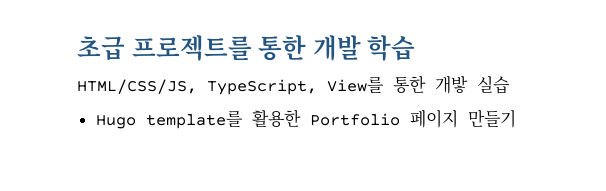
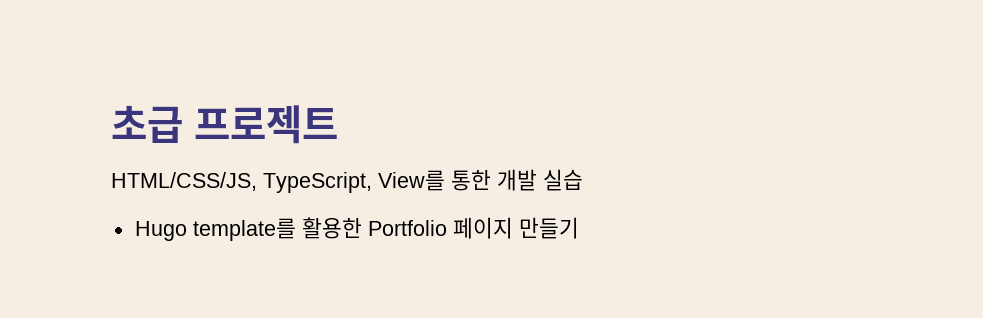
- 초급 프로젝트를 통한 개발 학습
+ 초급 프로젝트
- HTML/CSS/JS, TypeScript, View를 통한 개밯 실습
+ HTML/CSS/JS, TypeScript, View를 통한 개발 실습

